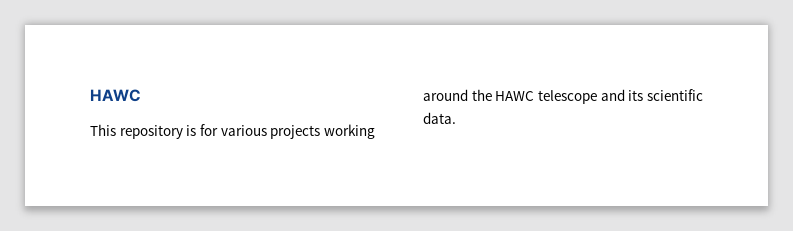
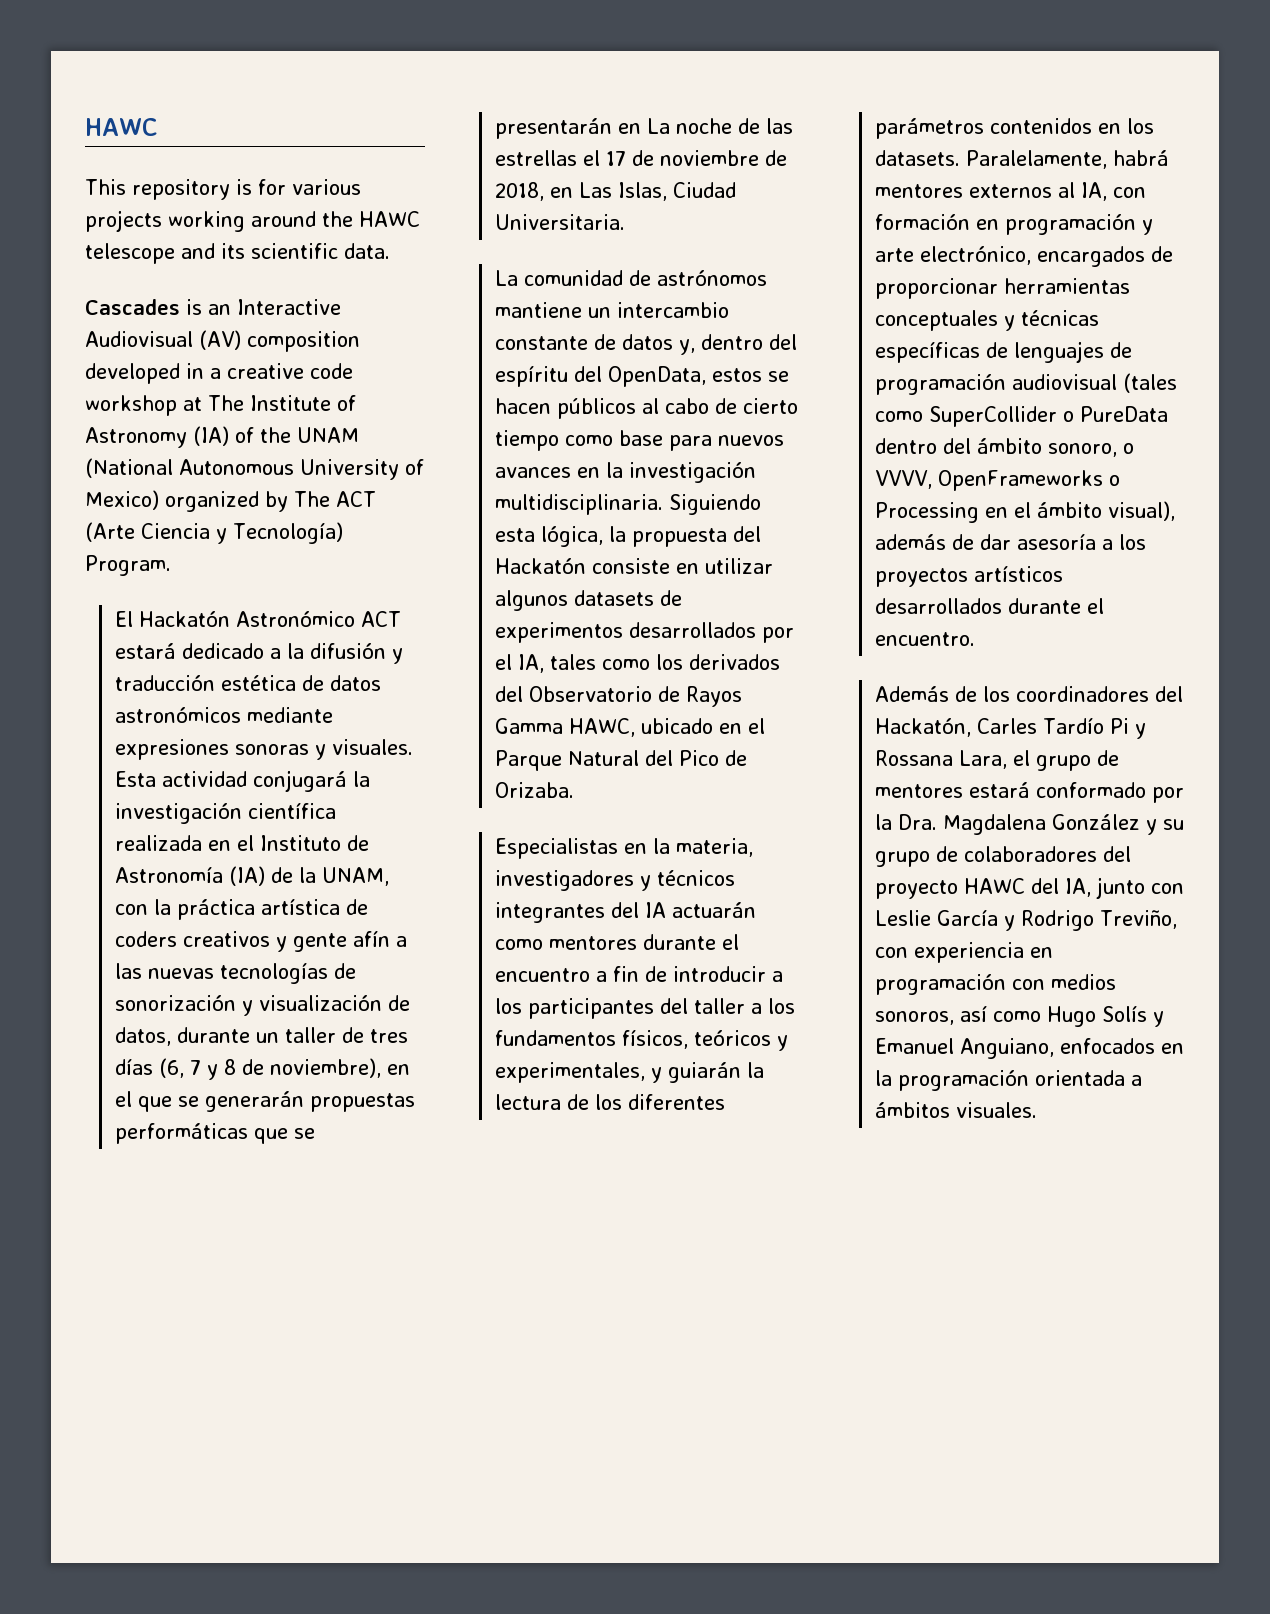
+ Cascades is an Interactive Audiovisual (AV) composition developed in a creative code workshop at The Institute of Astronomy (IA) of the UNAM (National Autonomous University of Mexico) organized by The ACT (Arte Ciencia y Tecnología) Program.
+ El Hackatón Astronómico ACT estará dedicado a la difusión y traducción estética de datos astronómicos mediante expresiones sonoras y visuales. Esta actividad conjugará la investigación científica realizada en el Instituto de Astronomía (IA) de la UNAM, con la práctica artística de coders creativos y gente afín a las nuevas tecnologías de sonorización y visualización de datos, durante un taller de tres días (6, 7 y 8 de noviembre), en el que se generarán propuestas performáticas que se presentarán en La noche de las estrellas el 17 de noviembre de 2018, en Las Islas, Ciudad Universitaria.
+ La comunidad de astrónomos mantiene un intercambio constante de datos y, dentro del espíritu del OpenData, estos se hacen públicos al cabo de cierto tiempo como base para nuevos avances en la investigación multidisciplinaria. Siguiendo esta lógica, la propuesta del Hackatón consiste en utilizar algunos datasets de experimentos desarrollados por el IA, tales como los derivados del Observatorio de Rayos Gamma HAWC, ubicado en el Parque Natural del Pico de Orizaba.
+ Especialistas en la materia, investigadores y técnicos integrantes del IA actuarán como mentores durante el encuentro a fin de introducir a los participantes del taller a los fundamentos físicos, teóricos y experimentales, y guiarán la lectura de los diferentes parámetros contenidos en los datasets. Paralelamente, habrá mentores externos al IA, con formación en programación y arte electrónico, encargados de proporcionar herramientas conceptuales y técnicas específicas de lenguajes de programación audiovisual (tales como SuperCollider o PureData dentro del ámbito sonoro, o VVVV, OpenFrameworks o Processing en el ámbito visual), además de dar asesoría a los proyectos artísticos desarrollados durante el encuentro.
+ Además de los coordinadores del Hackatón, Carles Tardío Pi y Rossana Lara, el grupo de mentores estará conformado por la Dra. Magdalena González y su grupo de colaboradores del proyecto HAWC del IA, junto con Leslie García y Rodrigo Treviño, con experiencia en programación con medios sonoros, así como Hugo Solís y Emanuel Anguiano, enfocados en la programación orientada a ámbitos visuales.

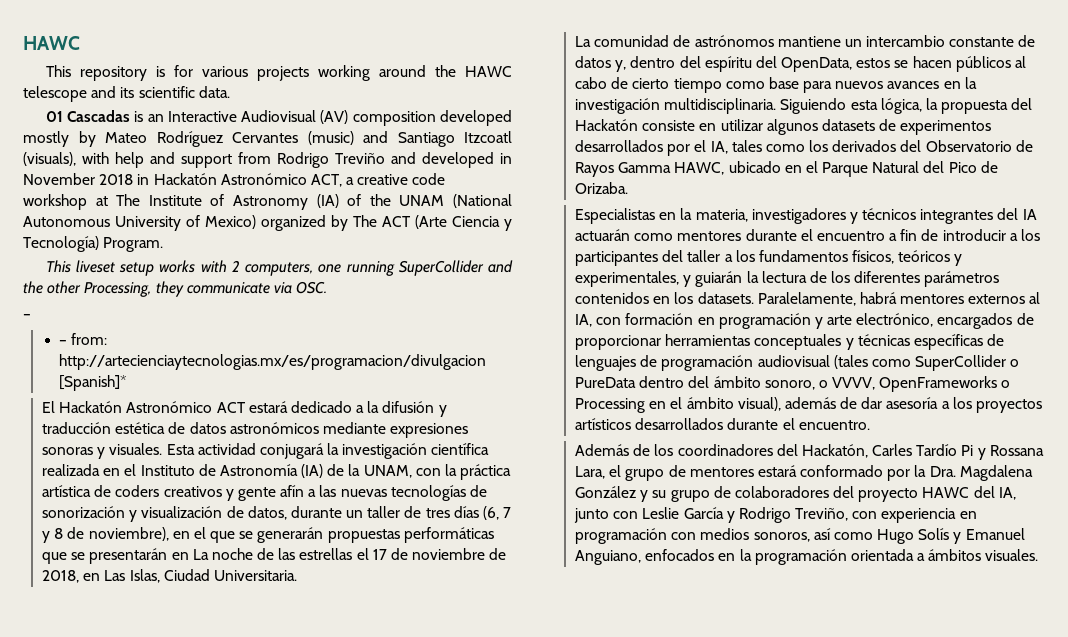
- Cascades is an Interactive Audiovisual (AV) composition developed in a creative code workshop at The Institute of Astronomy (IA) of the UNAM (National Autonomous University of Mexico) organized by The ACT (Arte Ciencia y Tecnología) Program.
+ 01 Cascadas is an Interactive Audiovisual (AV) composition developed mostly by Mateo Rodríguez Cervantes (music) and Santiago Itzcoatl (visuals), with help and support from Rodrigo Treviño and developed in November 2018 in Hackatón Astronómico ACT, a creative code workshop at The Institute of Astronomy (IA) of the UNAM (National Autonomous University of Mexico) organized by The ACT (Arte Ciencia y Tecnología) Program.
+ This liveset setup works with 2 computers, one running SuperCollider and the other Processing, they communicate via OSC.
+ –
+ – from: http://artecienciaytecnologias.mx/es/programacion/divulgacion [Spanish]*

